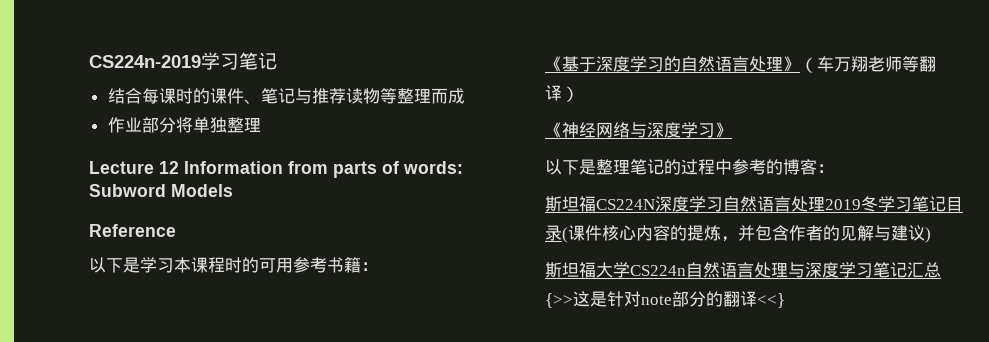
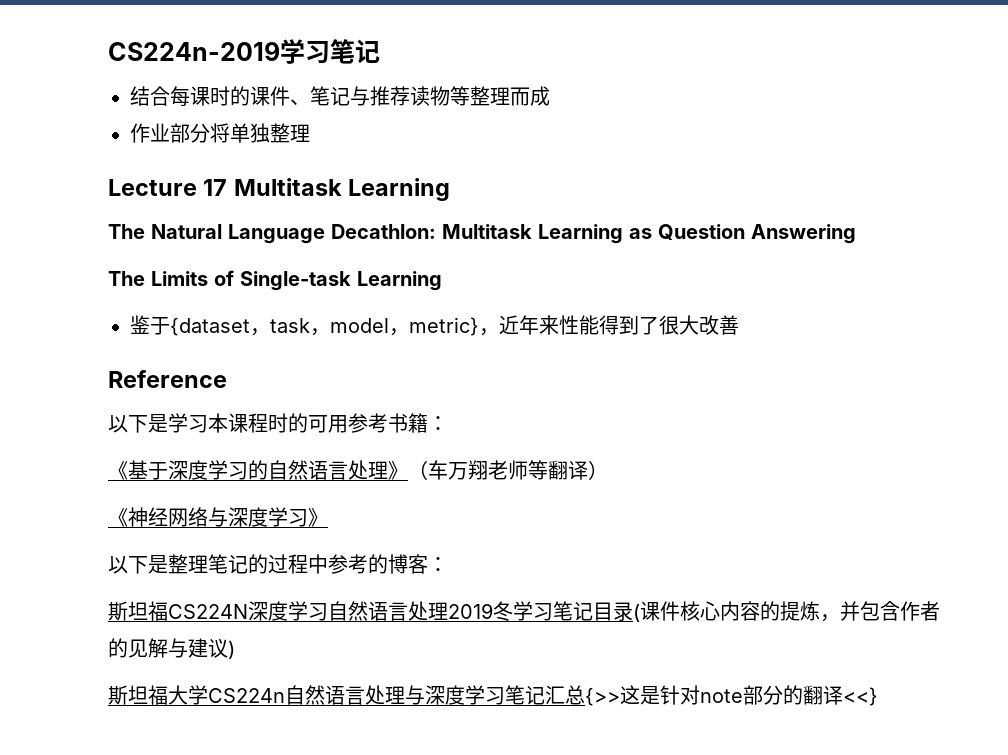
- Lecture 12 Information from parts of words: Subword Models
+ Lecture 17 Multitask Learning
+ The Natural Language Decathlon: Multitask Learning as Question Answering
+ The Limits of Single-task Learning
+ 鉴于{dataset，task，model，metric}，近年来性能得到了很大改善

